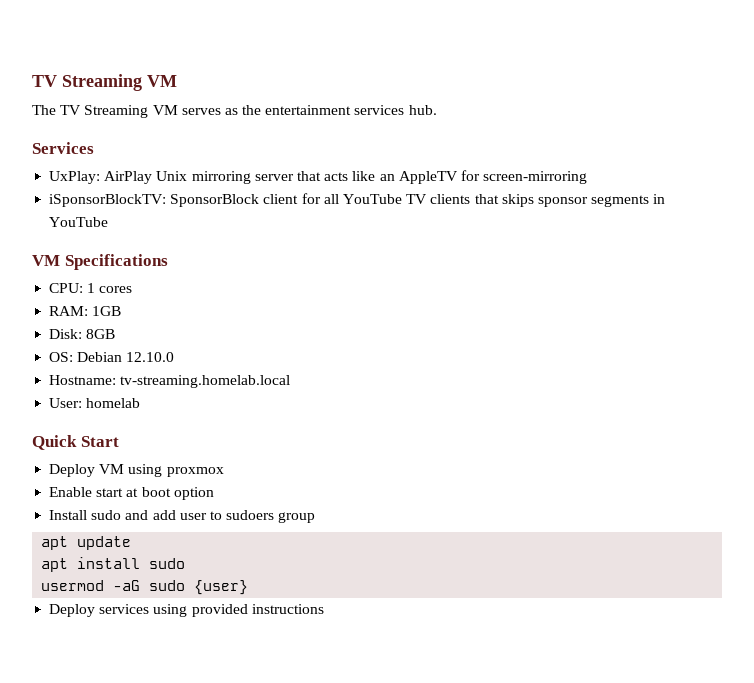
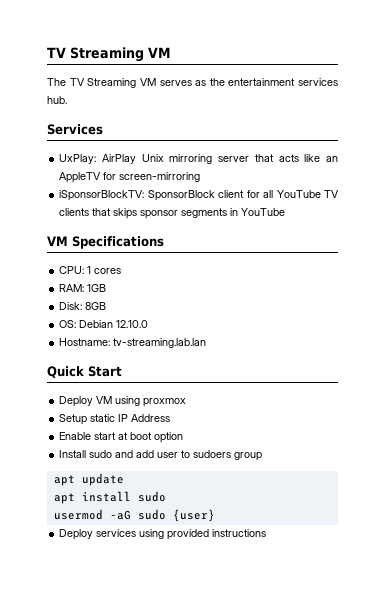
- Hostname: tv-streaming.homelab.local
- User: homelab
+ Hostname: tv-streaming.lab.lan
+ Setup static IP Address

